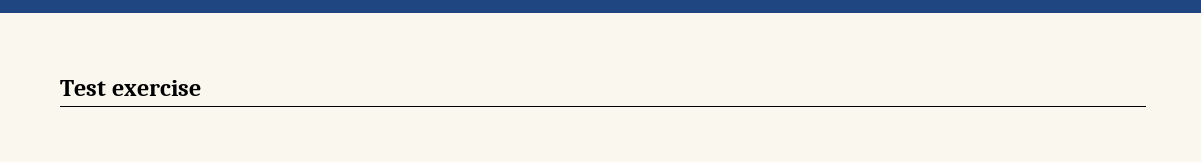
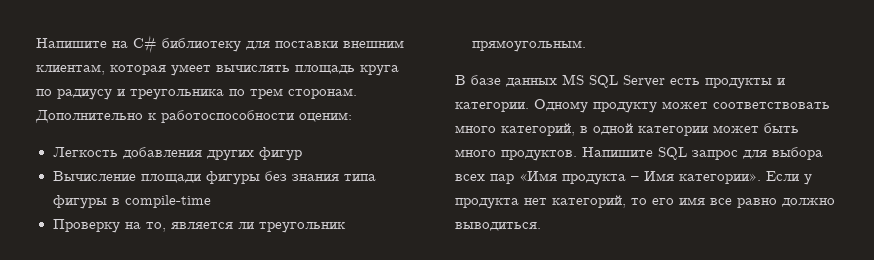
- Test exercise
+ Напишите на C# библиотеку для поставки внешним клиентам, которая умеет вычислять площадь круга по радиусу и треугольника по трем сторонам. Дополнительно к работоспособности оценим:
+ Легкость добавления других фигур
+ Вычисление площади фигуры без знания типа фигуры в compile-time
+ Проверку на то, является ли треугольник прямоугольным.
+ В базе данных MS SQL Server есть продукты и категории. Одному продукту может соответствовать много категорий, в одной категории может быть много продуктов. Напишите SQL запрос для выбора всех пар «Имя продукта – Имя категории». Если у продукта нет категорий, то его имя все равно должно выводиться.

